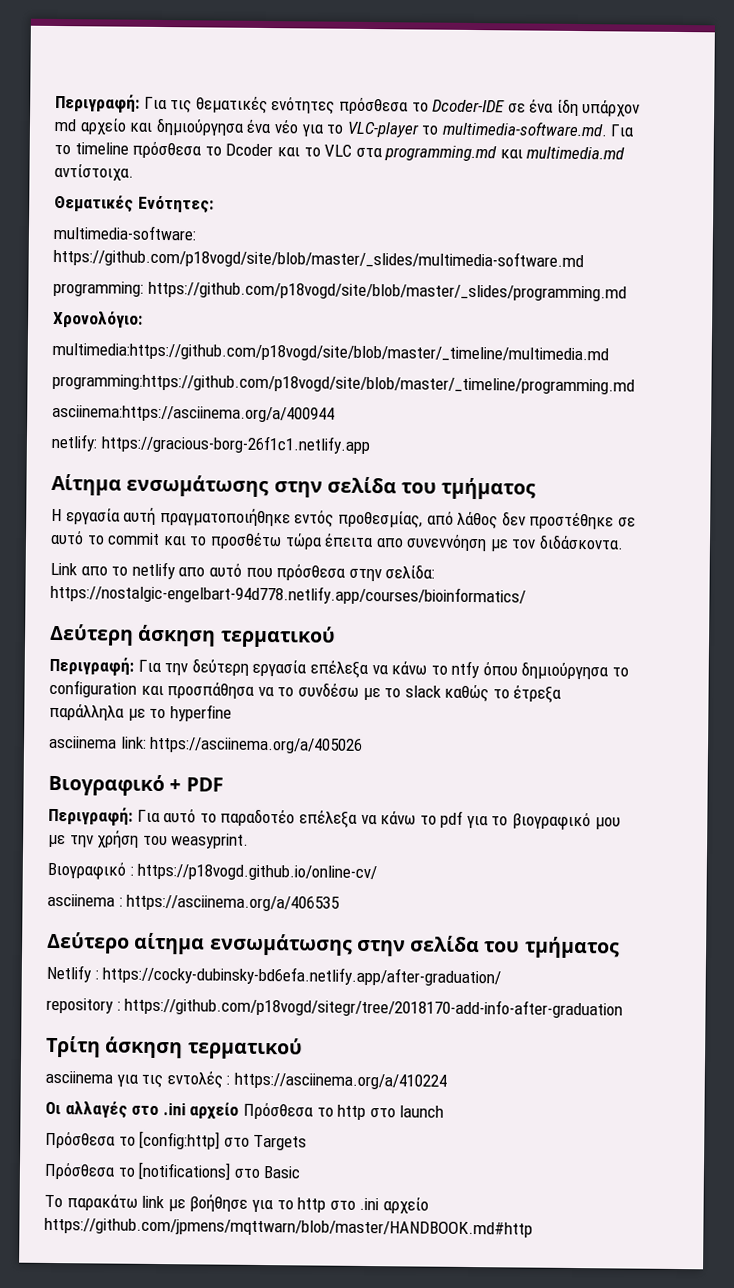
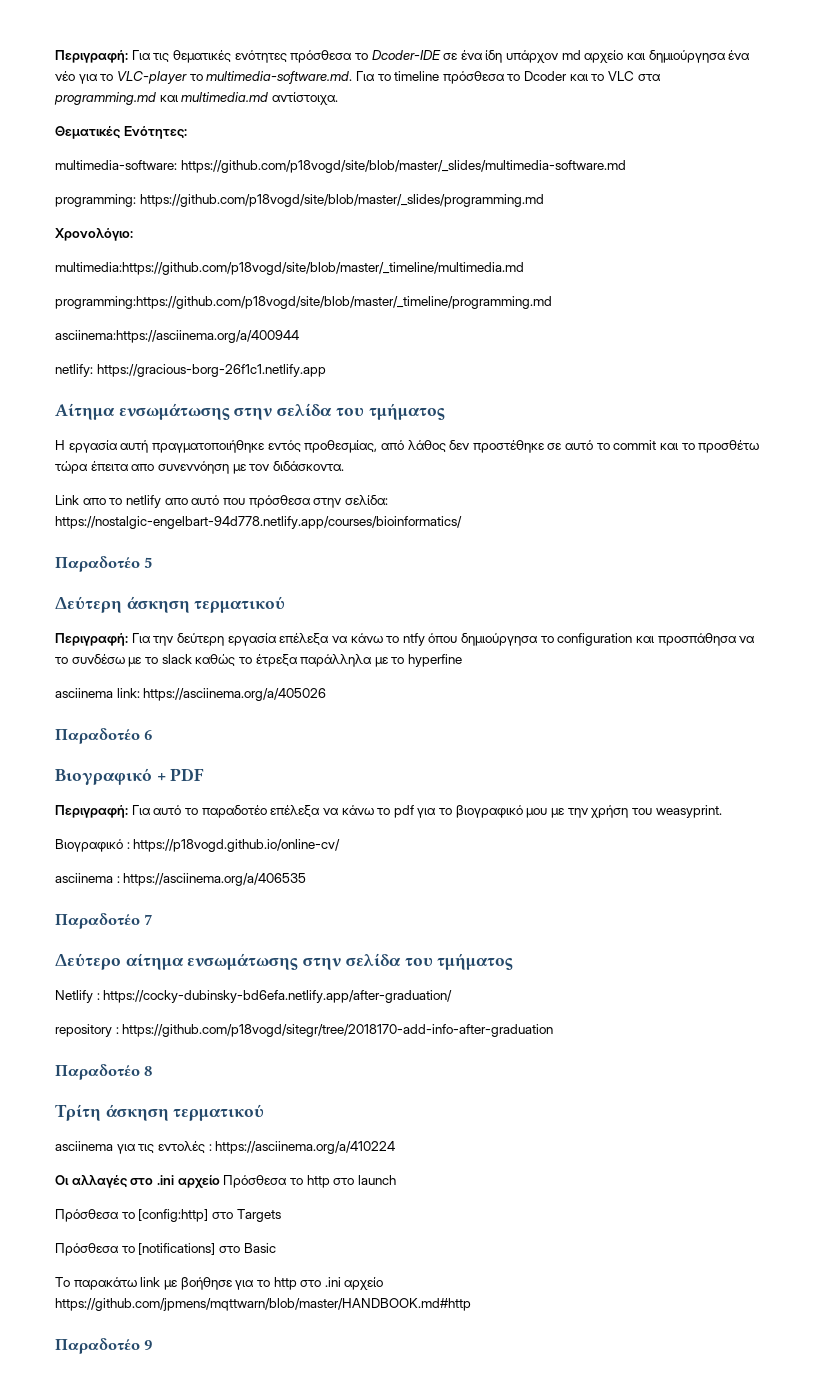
+ Παραδοτέο 5
+ Παραδοτέο 6
+ Παραδοτέο 7
+ Παραδοτέο 8
+ Παραδοτέο 9

